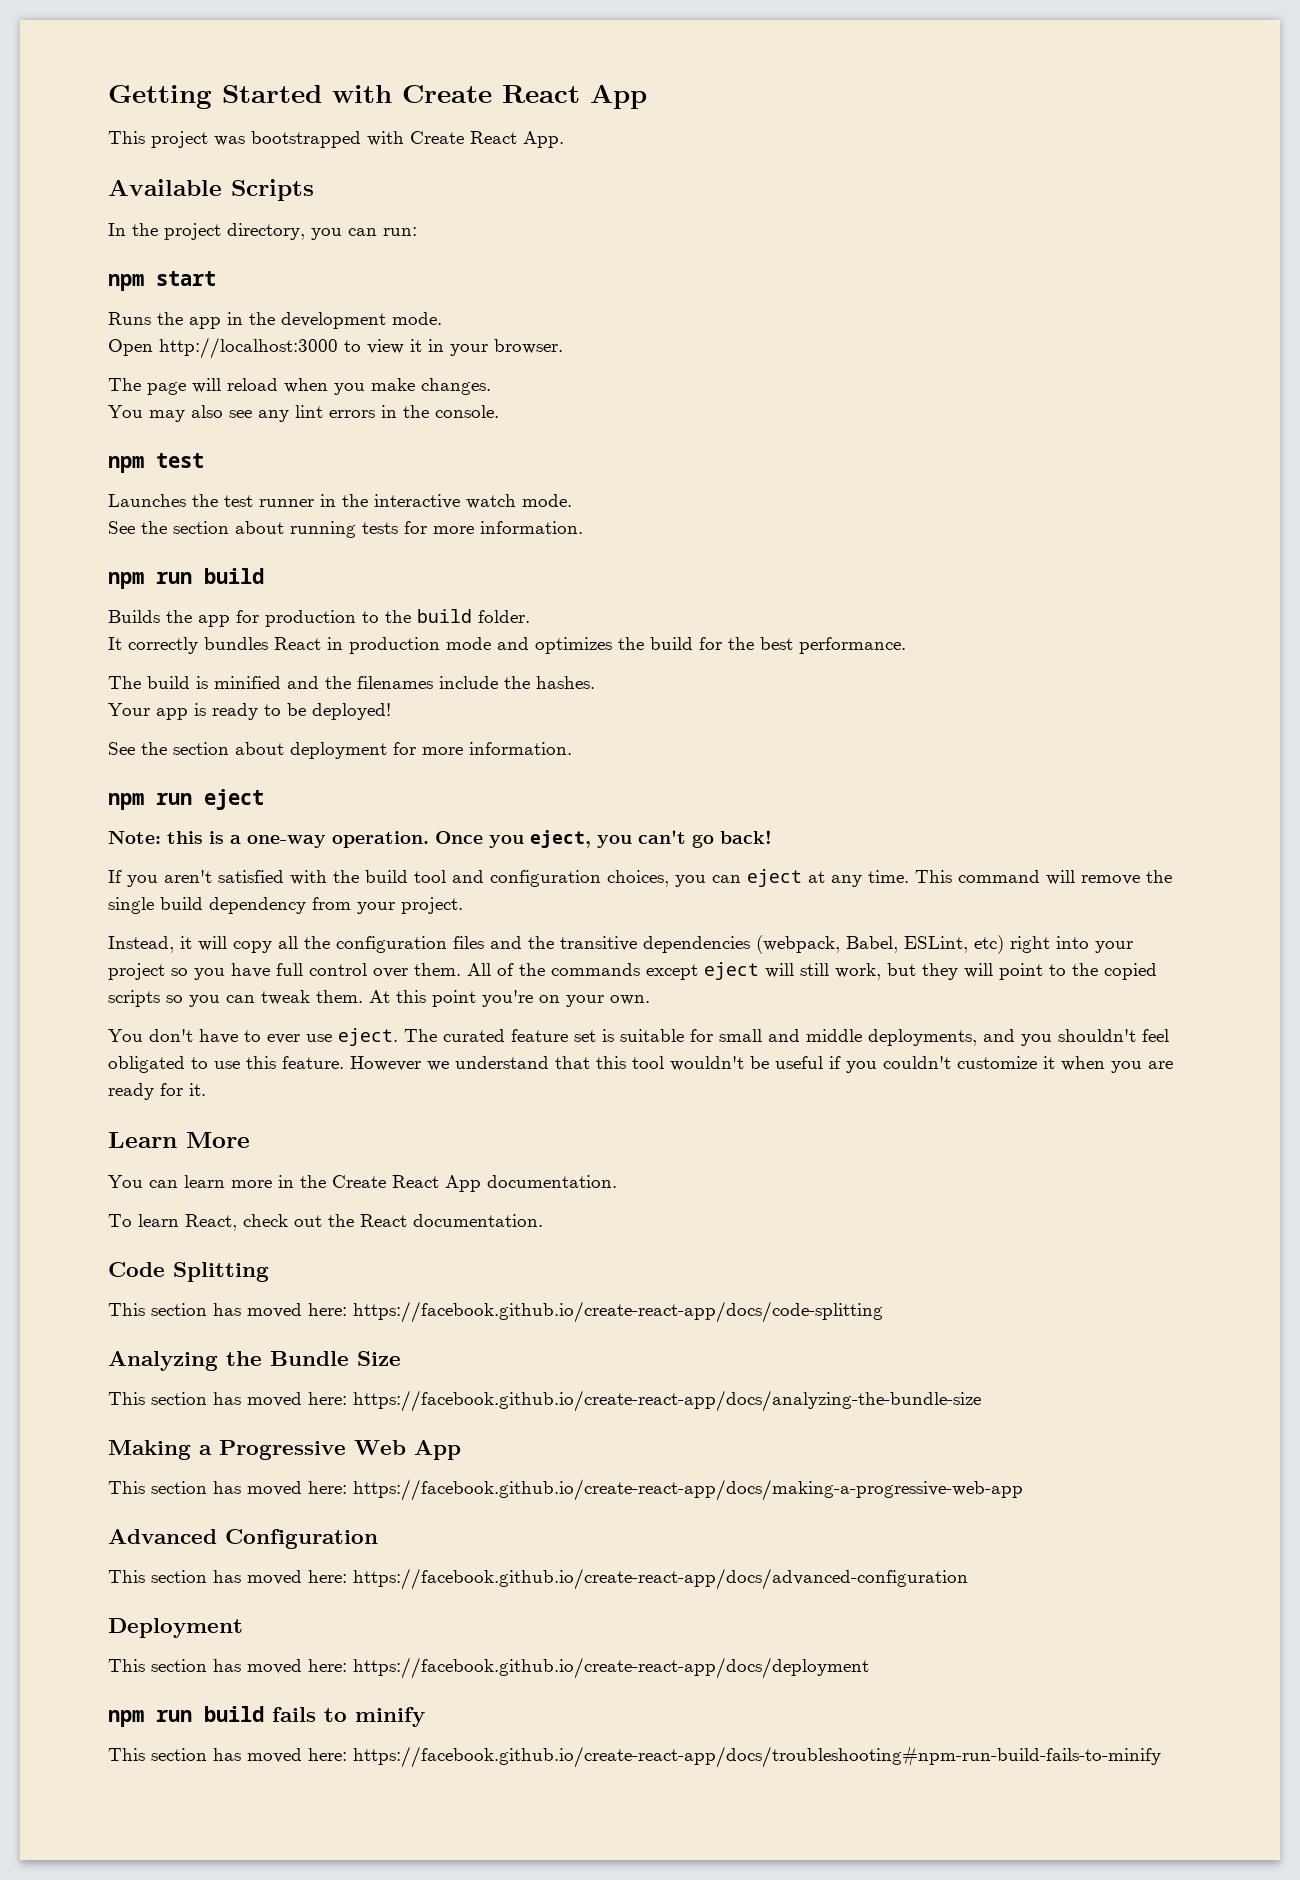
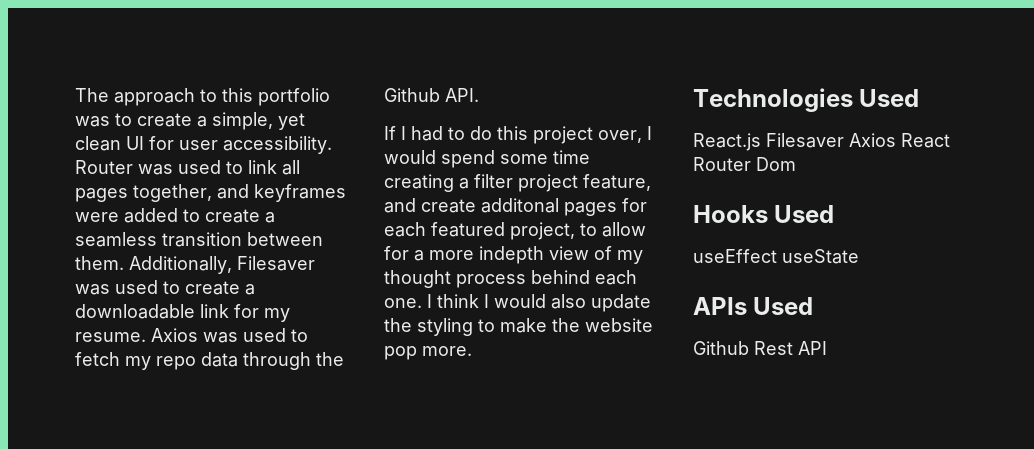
- Getting Started with Create React App
- This project was bootstrapped with Create React App.
- Available Scripts
- In the project directory, you can run:
- npm start
- Runs the app in the development mode.
- Open http://localhost:3000 to view it in your browser.
- The page will reload when you make changes.
- You may also see any lint errors in the console.
- npm test
- Launches the test runner in the interactive watch mode.
- See the section about running tests for more information.
- npm run build
- Builds the app for production to the build folder.
- It correctly bundles React in production mode and optimizes the build for the best performance.
- The build is minified and the filenames include the hashes.
- Your app is ready to be deployed!
- See the section about deployment for more information.
- npm run eject
- Note: this is a one-way operation. Once you eject, you can't go back!
- If you aren't satisfied with the build tool and configuration choices, you can eject at any time. This command will remove the single build dependency from your project.
- Instead, it will copy all the configuration files and the transitive dependencies (webpack, Babel, ESLint, etc) right into your project so you have full control over them. All of the commands except eject will still work, but they will point to the copied scripts so you can tweak them. At this point you're on your own.
- You don't have to ever use eject. The curated feature set is suitable for small and middle deployments, and you shouldn't feel obligated to use this feature. However we understand that this tool wouldn't be useful if you couldn't customize it when you are ready for it.
- Learn More
- You can learn more in the Create React App documentation.
- To learn React, check out the React documentation.
- Code Splitting
- This section has moved here: https://facebook.github.io/create-react-app/docs/code-splitting
- Analyzing the Bundle Size
- This section has moved here: https://facebook.github.io/create-react-app/docs/analyzing-the-bundle-size
- Making a Progressive Web App
- This section has moved here: https://facebook.github.io/create-react-app/docs/making-a-progressive-web-app
- Advanced Configuration
- This section has moved here: https://facebook.github.io/create-react-app/docs/advanced-configuration
- Deployment
- This section has moved here: https://facebook.github.io/create-react-app/docs/deployment
- npm run build fails to minify
- This section has moved here: https://facebook.github.io/create-react-app/docs/troubleshooting#npm-run-build-fails-to-minify
+ The approach to this portfolio was to create a simple, yet clean UI for user accessibility. Router was used to link all pages together, and keyframes were added to create a seamless transition between them. Additionally, Filesaver was used to create a downloadable link for my resume. Axios was used to fetch my repo data through the Github API.
+ If I had to do this project over, I would spend some time creating a filter project feature, and create additonal pages for each featured project, to allow for a more indepth view of my thought process behind each one. I think I would also update the styling to make the website pop more.
+ Technologies Used
+ React.js Filesaver Axios React Router Dom
+ Hooks Used
+ useEffect useState
+ APIs Used
+ Github Rest API

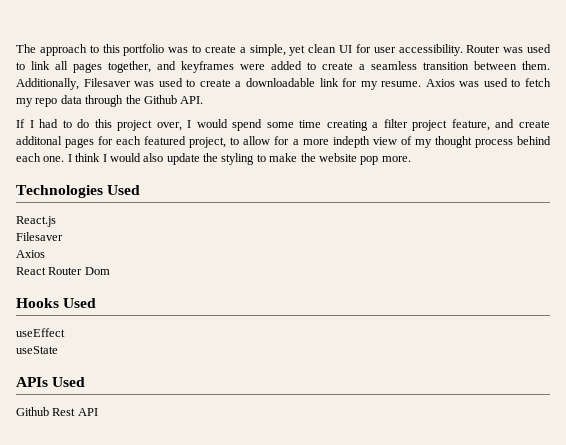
- React.js Filesaver Axios React Router Dom
+ React.js
+ Filesaver
+ Axios
+ React Router Dom
- useEffect useState
+ useEffect
+ useState

